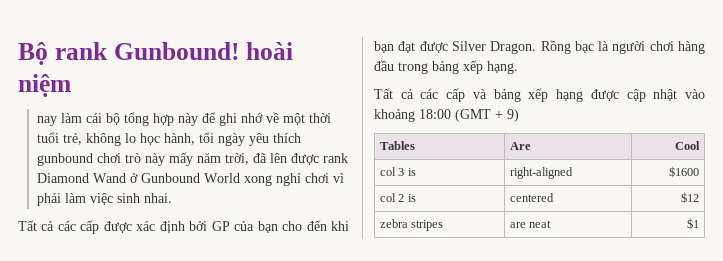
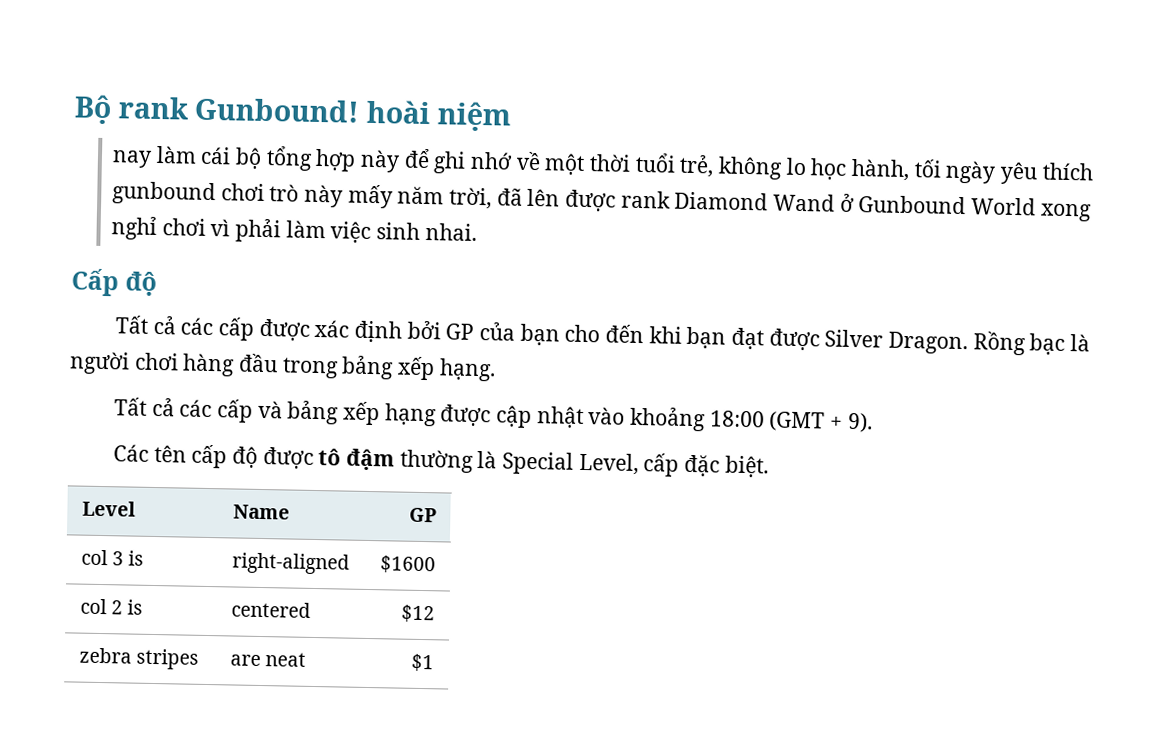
+ Cấp độ
- Tất cả các cấp và bảng xếp hạng được cập nhật vào khoảng 18:00 (GMT + 9)
- Tables | Are | Cool
+ Tất cả các cấp và bảng xếp hạng được cập nhật vào khoảng 18:00 (GMT + 9).
+ Các tên cấp độ được tô đậm thường là Special Level, cấp đặc biệt.
+ Level | Name | GP

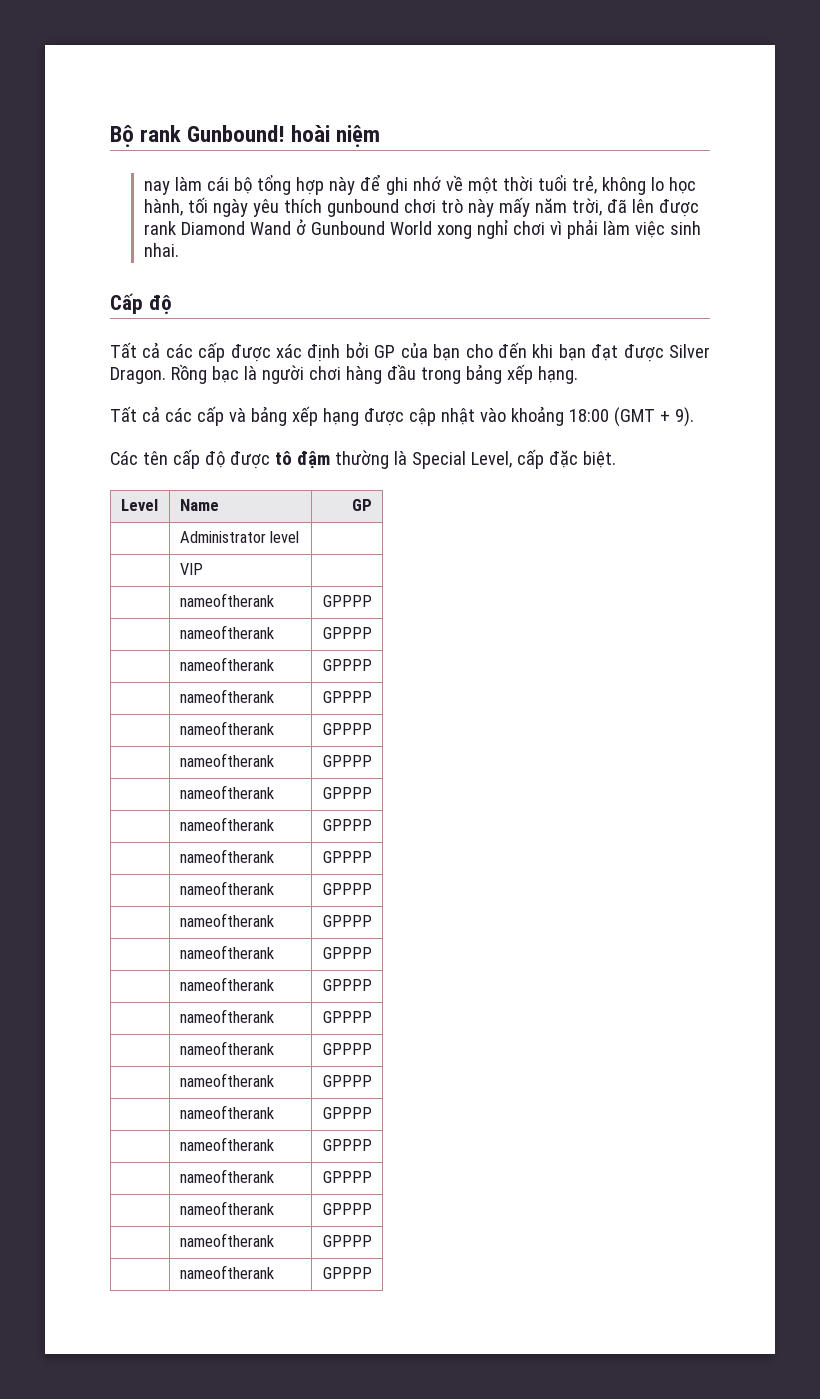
- col 3 is | right-aligned | $1600
- col 2 is | centered | $12
- zebra stripes | are neat | $1
+ | Administrator level |
+ | VIP |
+ | nameoftherank | GPPPP
+ | nameoftherank | GPPPP
+ | nameoftherank | GPPPP
+ | nameoftherank | GPPPP
+ | nameoftherank | GPPPP
+ | nameoftherank | GPPPP
+ | nameoftherank | GPPPP
+ | nameoftherank | GPPPP
+ | nameoftherank | GPPPP
+ | nameoftherank | GPPPP
+ | nameoftherank | GPPPP
+ | nameoftherank | GPPPP
+ | nameoftherank | GPPPP
+ | nameoftherank | GPPPP
+ | nameoftherank | GPPPP
+ | nameoftherank | GPPPP
+ | nameoftherank | GPPPP
+ | nameoftherank | GPPPP
+ | nameoftherank | GPPPP
+ | nameoftherank | GPPPP
+ | nameoftherank | GPPPP
+ | nameoftherank | GPPPP

